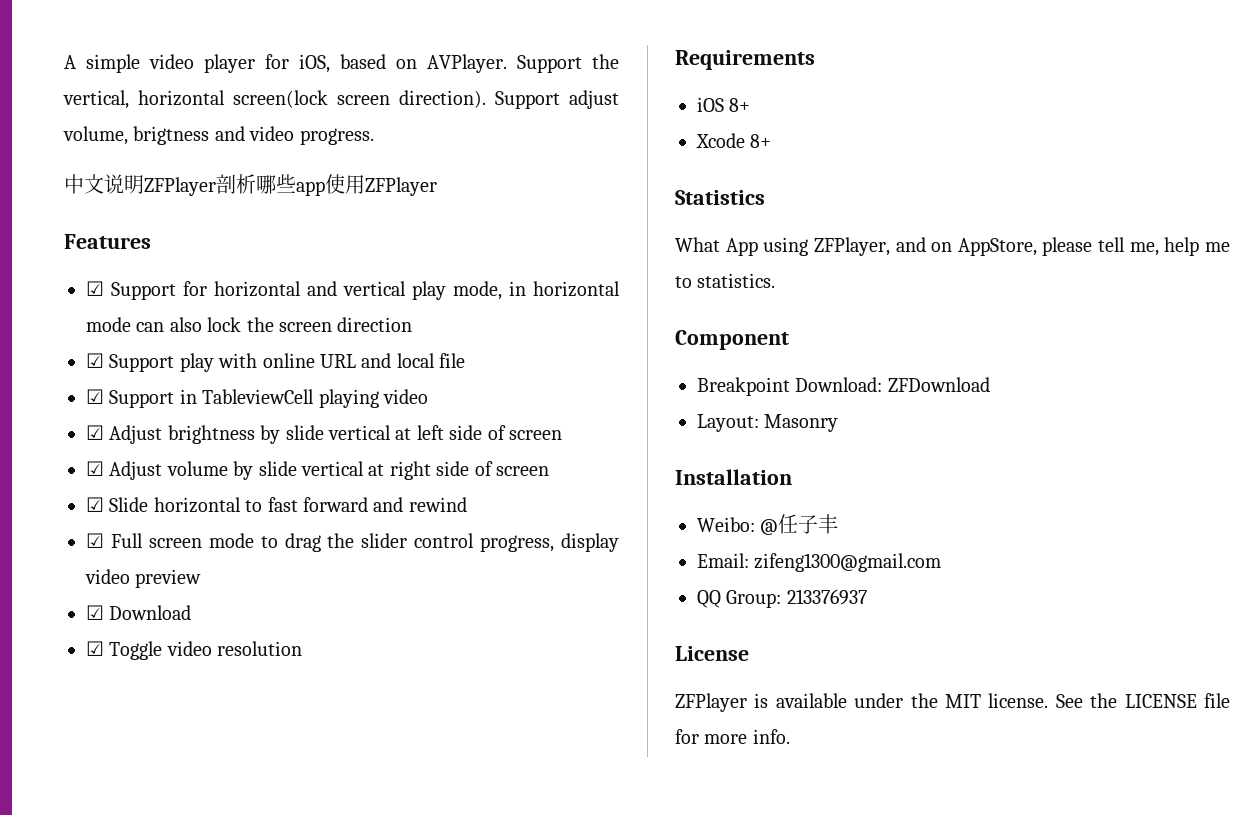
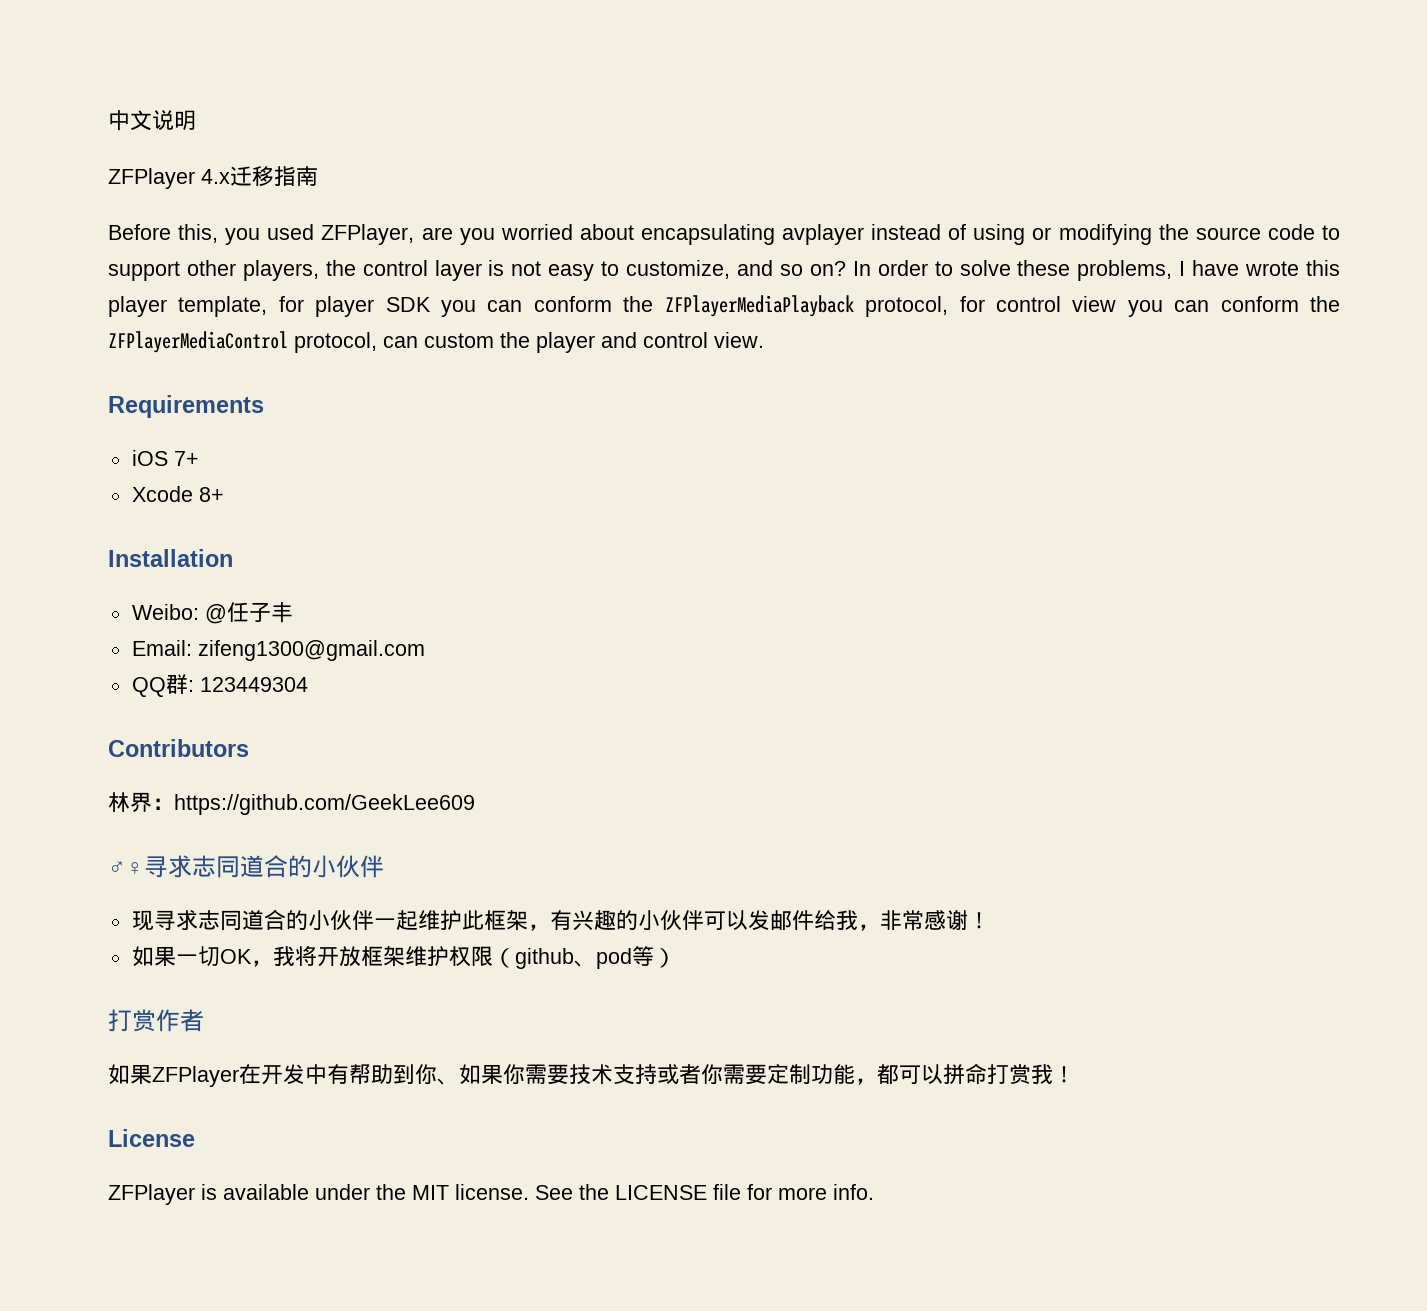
- A simple video player for iOS, based on AVPlayer. Support the vertical, horizontal screen(lock screen direction). Support adjust volume, brigtness and video progress.
- 中文说明ZFPlayer剖析哪些app使用ZFPlayer
- Features
- ☑ Support for horizontal and vertical play mode, in horizontal mode can also lock the screen direction
- ☑ Support play with online URL and local file
- ☑ Support in TableviewCell playing video
- ☑ Adjust brightness by slide vertical at left side of screen
- ☑ Adjust volume by slide vertical at right side of screen
- ☑ Slide horizontal to fast forward and rewind
- ☑ Full screen mode to drag the slider control progress, display video preview
- ☑ Download
- ☑ Toggle video resolution
+ 中文说明
+ ZFPlayer 4.x迁移指南
+ Before this, you used ZFPlayer, are you worried about encapsulating avplayer instead of using or modifying the source code to support other players, the control layer is not easy to customize, and so on? In order to solve these problems, I have wrote this player template, for player SDK you can conform the ZFPlayerMediaPlayback protocol, for control view you can conform the ZFPlayerMediaControl protocol, can custom the player and control view.
- iOS 8+
+ iOS 7+
- Statistics
- What App using ZFPlayer, and on AppStore, please tell me, help me to statistics.
- Component
- Breakpoint Download: ZFDownload
- Layout: Masonry
- QQ Group: 213376937
+ QQ群: 123449304
+ Contributors
+ 林界：https://github.com/GeekLee609
+ ♂♀寻求志同道合的小伙伴
+ 现寻求志同道合的小伙伴一起维护此框架，有兴趣的小伙伴可以发邮件给我，非常感谢！
+ 如果一切OK，我将开放框架维护权限（github、pod等）
+ 打赏作者
+ 如果ZFPlayer在开发中有帮助到你、如果你需要技术支持或者你需要定制功能，都可以拼命打赏我！

